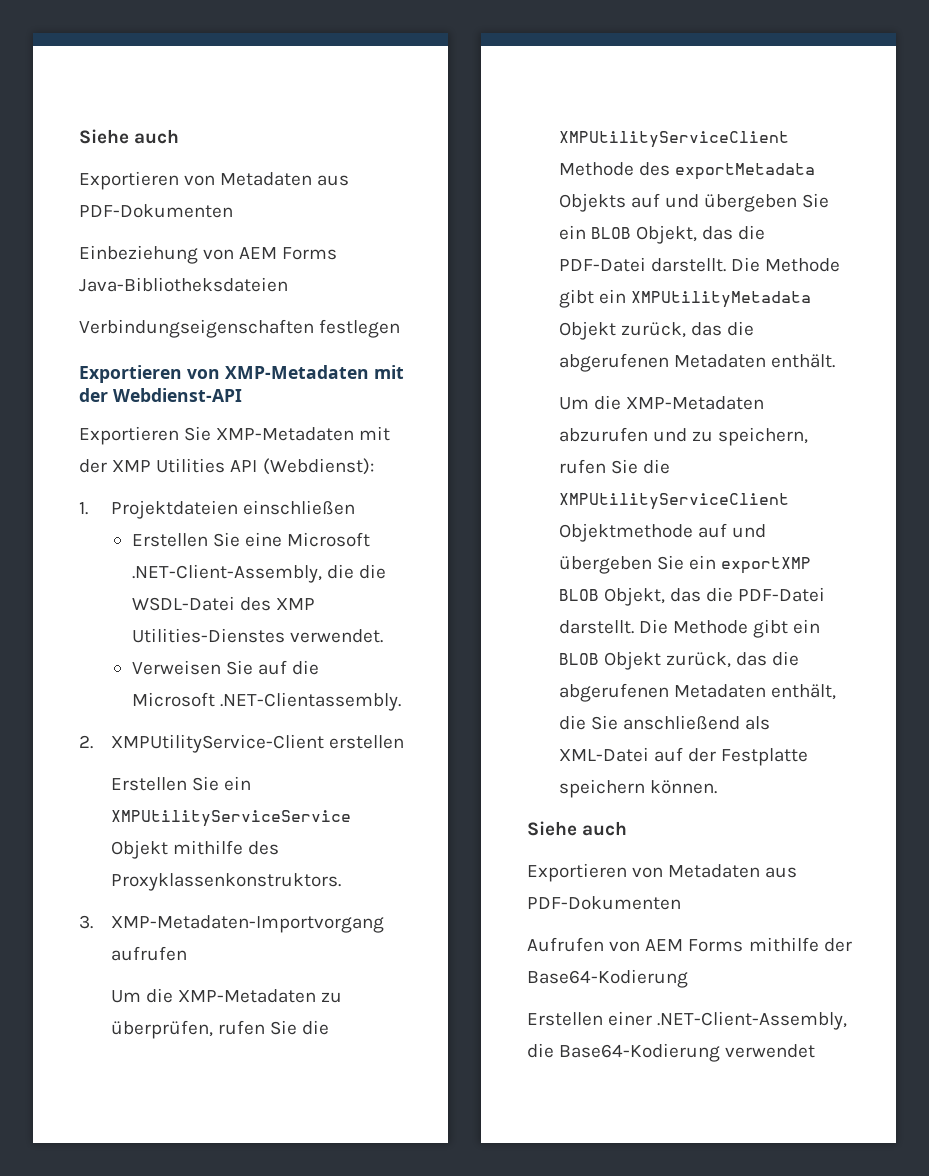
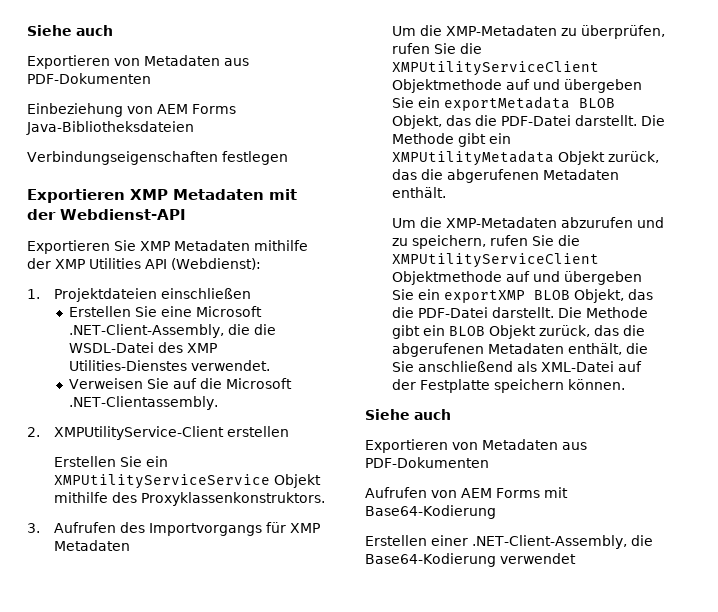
- Exportieren von XMP-Metadaten mit der Webdienst-API
+ Exportieren XMP Metadaten mit der Webdienst-API
- Exportieren Sie XMP-Metadaten mit der XMP Utilities API (Webdienst):
+ Exportieren Sie XMP Metadaten mithilfe der XMP Utilities API (Webdienst):
- 3. XMP-Metadaten-Importvorgang aufrufen
+ 3. Aufrufen des Importvorgangs für XMP Metadaten
- Um die XMP-Metadaten zu überprüfen, rufen Sie die XMPUtilityServiceClient Methode des exportMetadata Objekts auf und übergeben Sie ein BLOB Objekt, das die PDF-Datei darstellt.
+ Um die XMP-Metadaten zu überprüfen, rufen Sie die XMPUtilityServiceClient Objektmethode auf und übergeben Sie ein exportMetadata BLOB Objekt, das die PDF-Datei darstellt.
- Aufrufen von AEM Forms mithilfe der Base64-Kodierung
+ Aufrufen von AEM Forms mit Base64-Kodierung

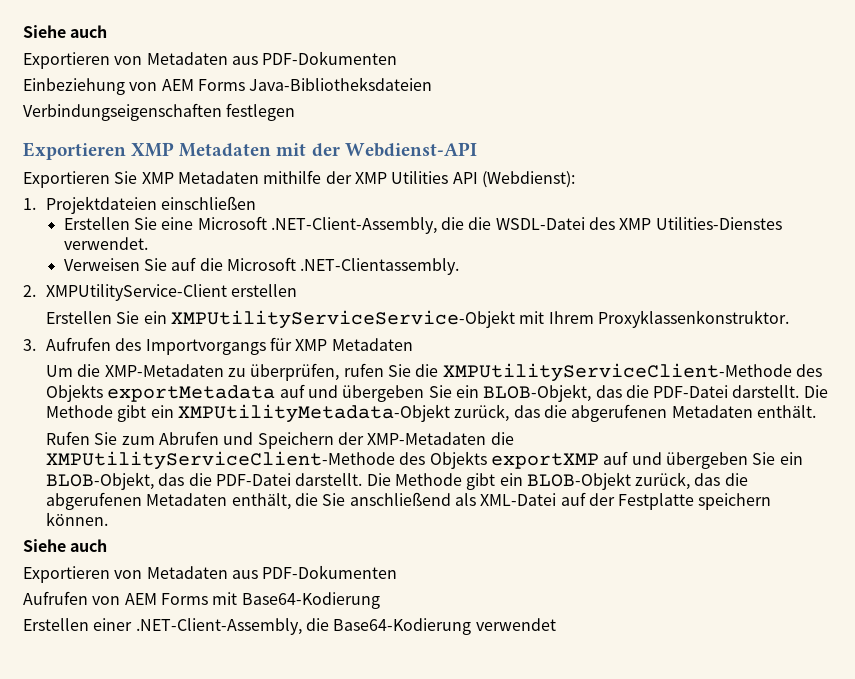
- Erstellen Sie ein XMPUtilityServiceService Objekt mithilfe des Proxyklassenkonstruktors.
+ Erstellen Sie ein XMPUtilityServiceService-Objekt mit Ihrem Proxyklassenkonstruktor.
- Um die XMP-Metadaten zu überprüfen, rufen Sie die XMPUtilityServiceClient Objektmethode auf und übergeben Sie ein exportMetadata BLOB Objekt, das die PDF-Datei darstellt. Die Methode gibt ein XMPUtilityMetadata Objekt zurück, das die abgerufenen Metadaten enthält.
+ Um die XMP-Metadaten zu überprüfen, rufen Sie die XMPUtilityServiceClient-Methode des Objekts exportMetadata auf und übergeben Sie ein BLOB-Objekt, das die PDF-Datei darstellt. Die Methode gibt ein XMPUtilityMetadata-Objekt zurück, das die abgerufenen Metadaten enthält.
- Um die XMP-Metadaten abzurufen und zu speichern, rufen Sie die XMPUtilityServiceClient Objektmethode auf und übergeben Sie ein exportXMP BLOB Objekt, das die PDF-Datei darstellt. Die Methode gibt ein BLOB Objekt zurück, das die abgerufenen Metadaten enthält, die Sie anschließend als XML-Datei auf der Festplatte speichern können.
+ Rufen Sie zum Abrufen und Speichern der XMP-Metadaten die XMPUtilityServiceClient-Methode des Objekts exportXMP auf und übergeben Sie ein BLOB-Objekt, das die PDF-Datei darstellt. Die Methode gibt ein BLOB-Objekt zurück, das die abgerufenen Metadaten enthält, die Sie anschließend als XML-Datei auf der Festplatte speichern können.

